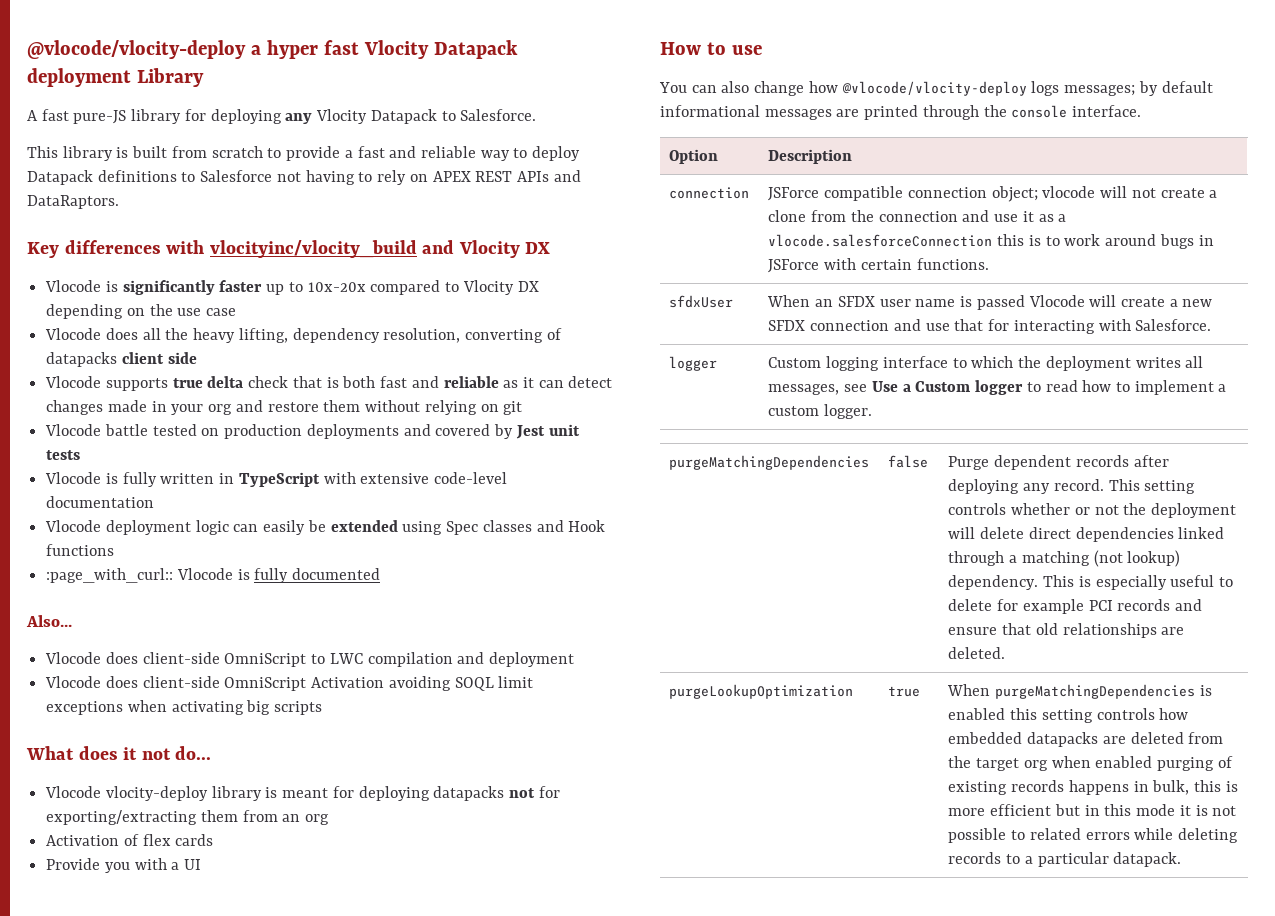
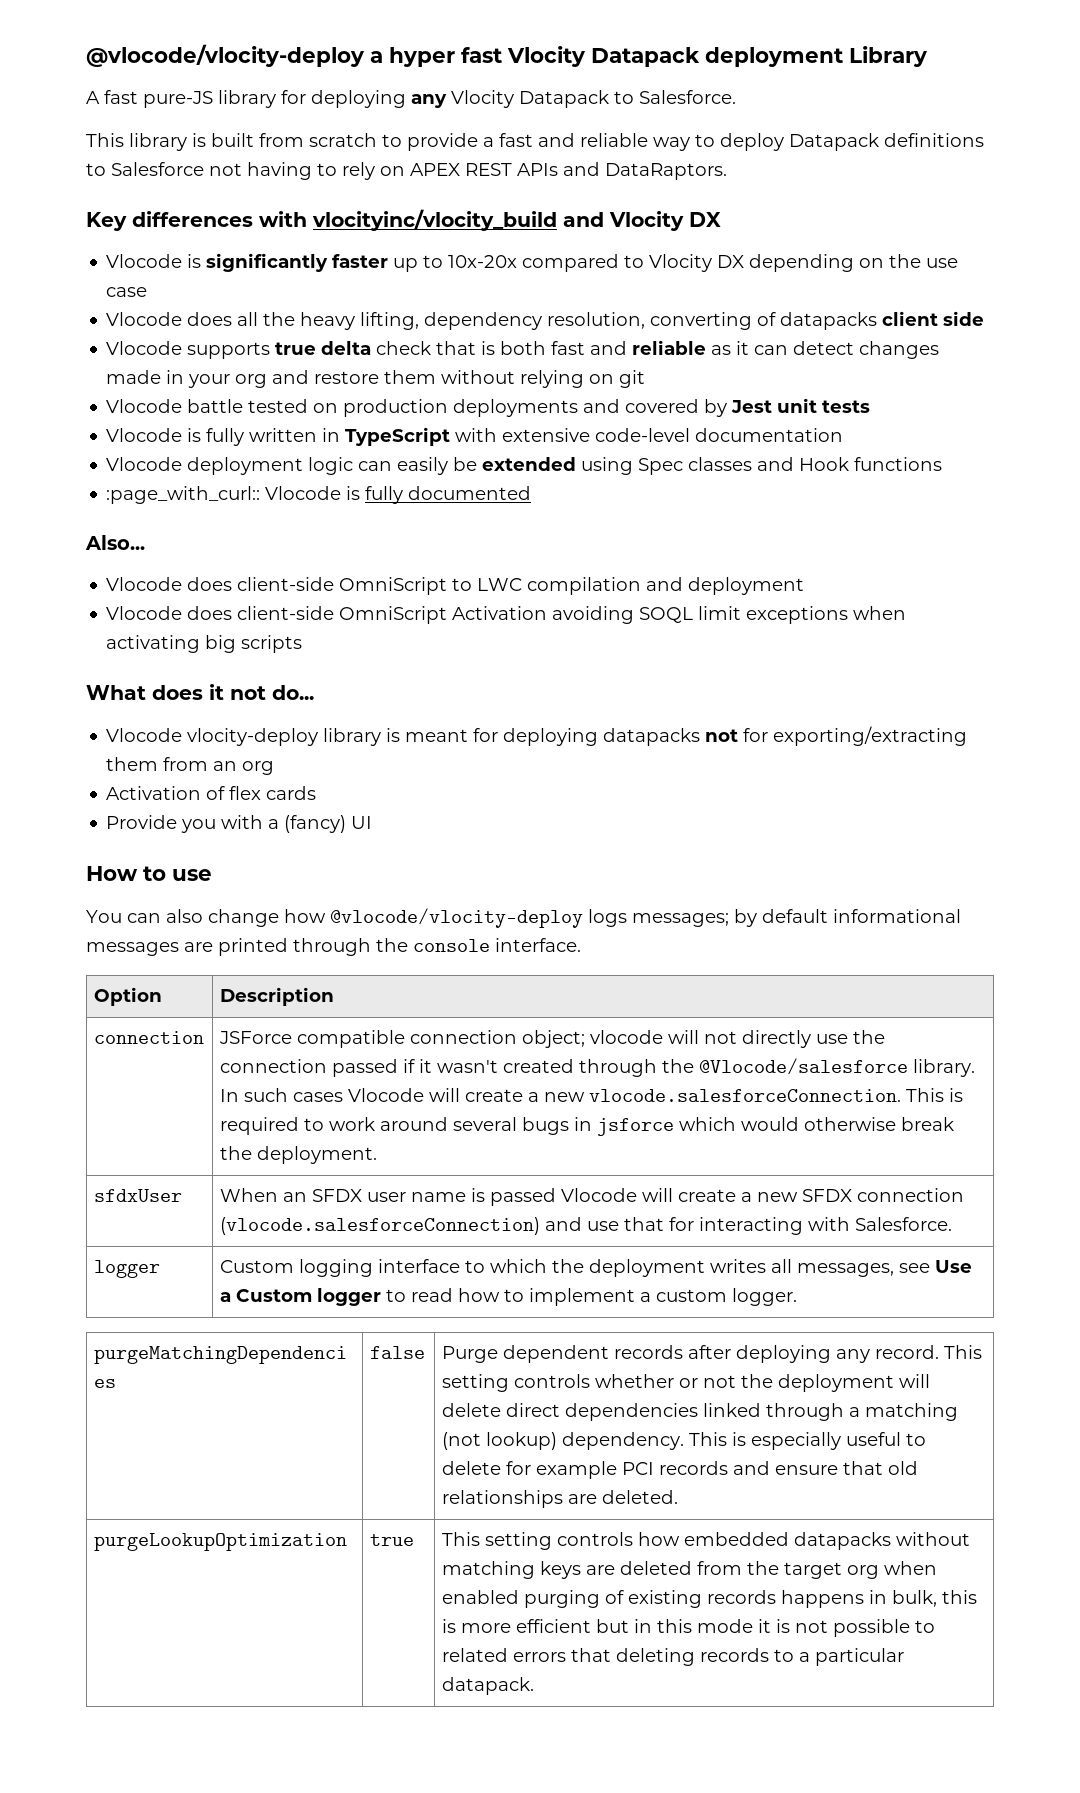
- Provide you with a UI
+ Provide you with a (fancy) UI
- JSForce compatible connection object; vlocode will not create a clone from the connection and use it as a vlocode.salesforceConnection this is to work around bugs in JSForce with certain functions.
+ JSForce compatible connection object; vlocode will not directly use the connection passed if it wasn't created through the @Vlocode/salesforce library. In such cases Vlocode will create a new vlocode.salesforceConnection. This is required to work around several bugs in jsforce which would otherwise break the deployment.
- sfdxUser | When an SFDX user name is passed Vlocode will create a new SFDX connection and use that for interacting with Salesforce.
+ sfdxUser | When an SFDX user name is passed Vlocode will create a new SFDX connection (vlocode.salesforceConnection) and use that for interacting with Salesforce.
- When purgeMatchingDependencies is enabled this setting controls how embedded datapacks are deleted from the target org when enabled purging of existing records happens in bulk, this is more efficient but in this mode it is not possible to related errors while deleting records to a particular datapack.
+ This setting controls how embedded datapacks without matching keys are deleted from the target org when enabled purging of existing records happens in bulk, this is more efficient but in this mode it is not possible to related errors that deleting records to a particular datapack.

